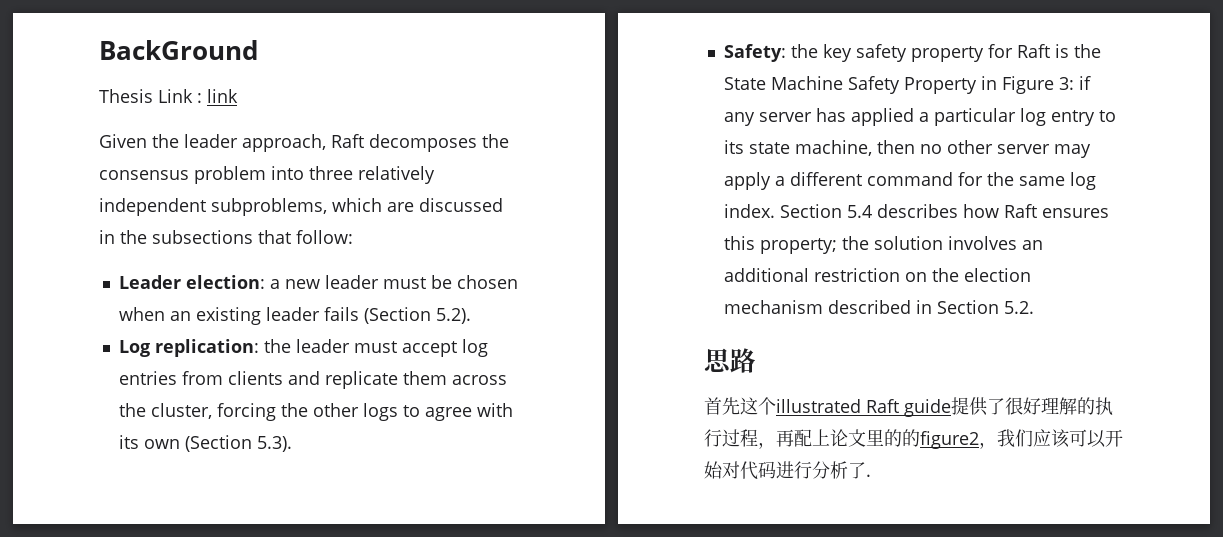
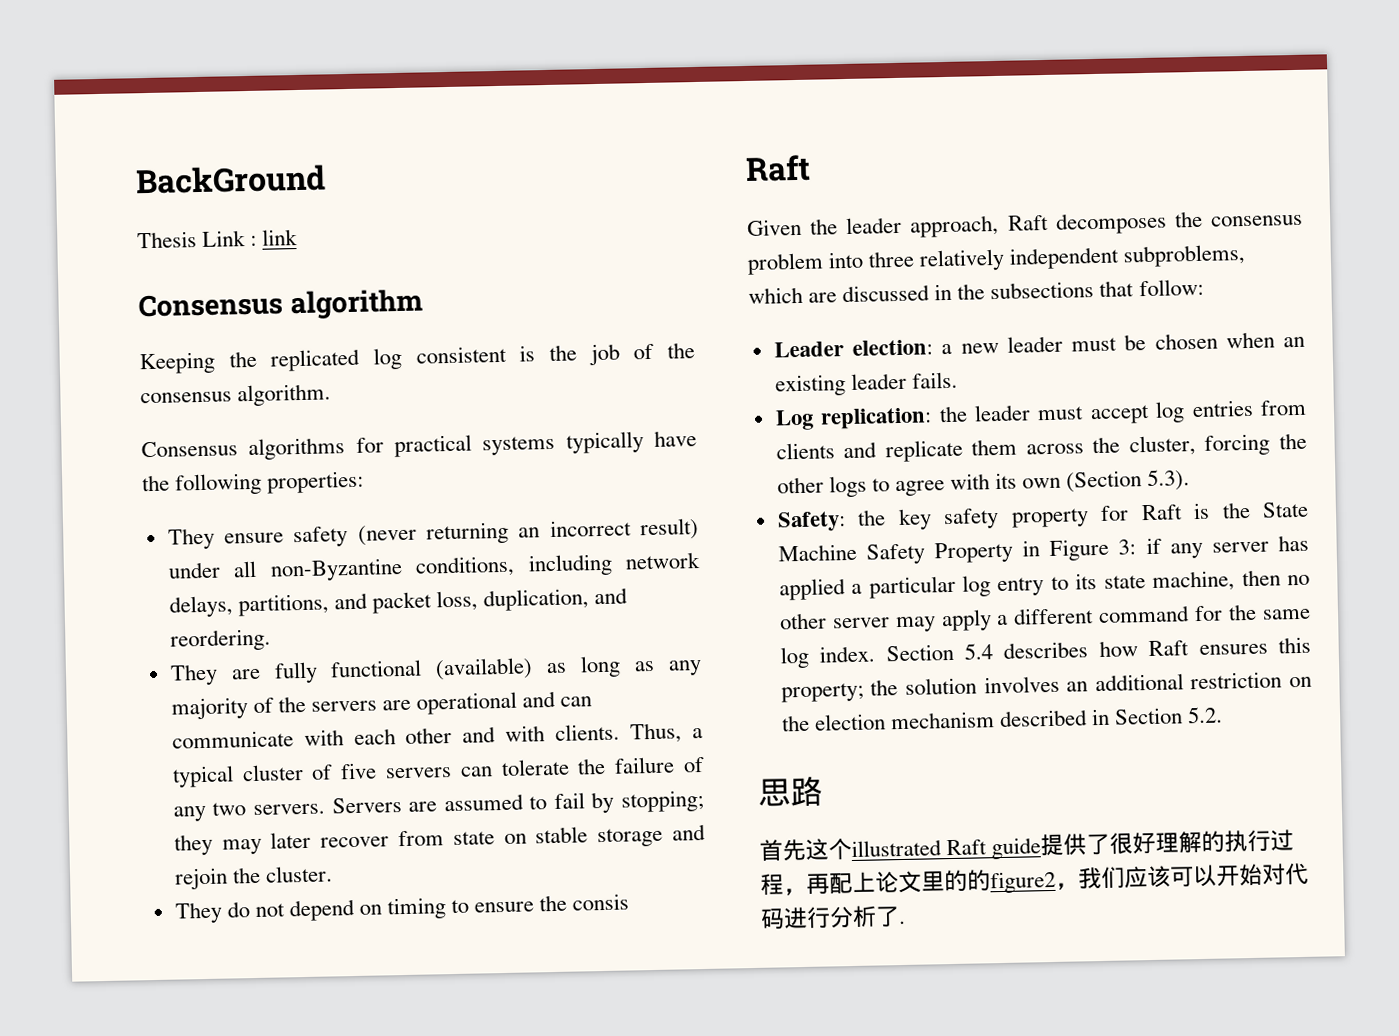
+ Consensus algorithm
+ Keeping the replicated log consistent is the job of the consensus algorithm.
+ Consensus algorithms for practical systems typically have the following properties:
+ They ensure safety (never returning an incorrect result) under all non-Byzantine conditions, including network delays, partitions, and packet loss, duplication, and reordering.
+ They are fully functional (available) as long as any majority of the servers are operational and can communicate with each other and with clients. Thus, a typical cluster of five servers can tolerate the failure of any two servers. Servers are assumed to fail by stopping; they may later recover from state on stable storage and rejoin the cluster.
+ They do not depend on timing to ensure the consis
+ Raft
- Leader election: a new leader must be chosen when an existing leader fails (Section 5.2).
+ Leader election: a new leader must be chosen when an existing leader fails.

